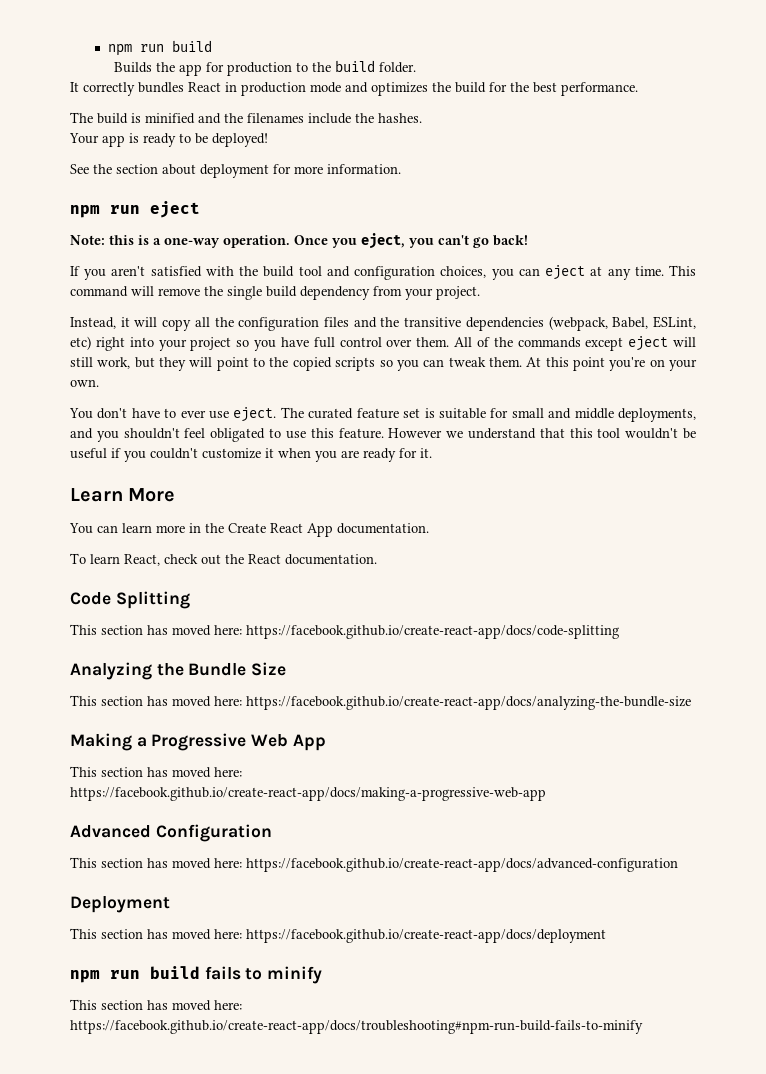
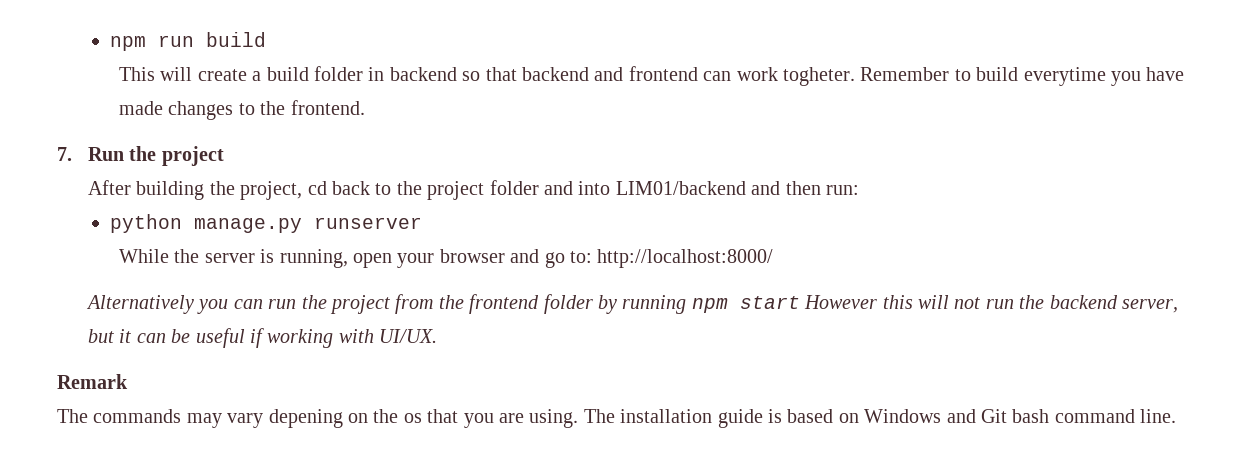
- Builds the app for production to the build folder.
- It correctly bundles React in production mode and optimizes the build for the best performance.
- The build is minified and the filenames include the hashes.
- Your app is ready to be deployed!
- See the section about deployment for more information.
- npm run eject
- Note: this is a one-way operation. Once you eject, you can't go back!
- If you aren't satisfied with the build tool and configuration choices, you can eject at any time. This command will remove the single build dependency from your project.
- Instead, it will copy all the configuration files and the transitive dependencies (webpack, Babel, ESLint, etc) right into your project so you have full control over them. All of the commands except eject will still work, but they will point to the copied scripts so you can tweak them. At this point you're on your own.
- You don't have to ever use eject. The curated feature set is suitable for small and middle deployments, and you shouldn't feel obligated to use this feature. However we understand that this tool wouldn't be useful if you couldn't customize it when you are ready for it.
- Learn More
- You can learn more in the Create React App documentation.
- To learn React, check out the React documentation.
- Code Splitting
- This section has moved here: https://facebook.github.io/create-react-app/docs/code-splitting
- Analyzing the Bundle Size
- This section has moved here: https://facebook.github.io/create-react-app/docs/analyzing-the-bundle-size
- Making a Progressive Web App
- This section has moved here: https://facebook.github.io/create-react-app/docs/making-a-progressive-web-app
- Advanced Configuration
- This section has moved here: https://facebook.github.io/create-react-app/docs/advanced-configuration
- Deployment
- This section has moved here: https://facebook.github.io/create-react-app/docs/deployment
- npm run build fails to minify
- This section has moved here: https://facebook.github.io/create-react-app/docs/troubleshooting#npm-run-build-fails-to-minify
+ This will create a build folder in backend so that backend and frontend can work togheter. Remember to build everytime you have made changes to the frontend.
+ 7. Run the project
+ After building the project, cd back to the project folder and into LIM01/backend and then run:
+ python manage.py runserver
+ While the server is running, open your browser and go to: http://localhost:8000/
+ Alternatively you can run the project from the frontend folder by running npm start However this will not run the backend server, but it can be useful if working with UI/UX.
+ Remark
+ The commands may vary depening on the os that you are using. The installation guide is based on Windows and Git bash command line.

